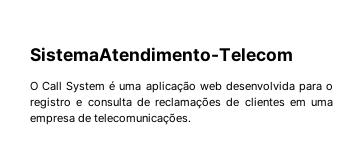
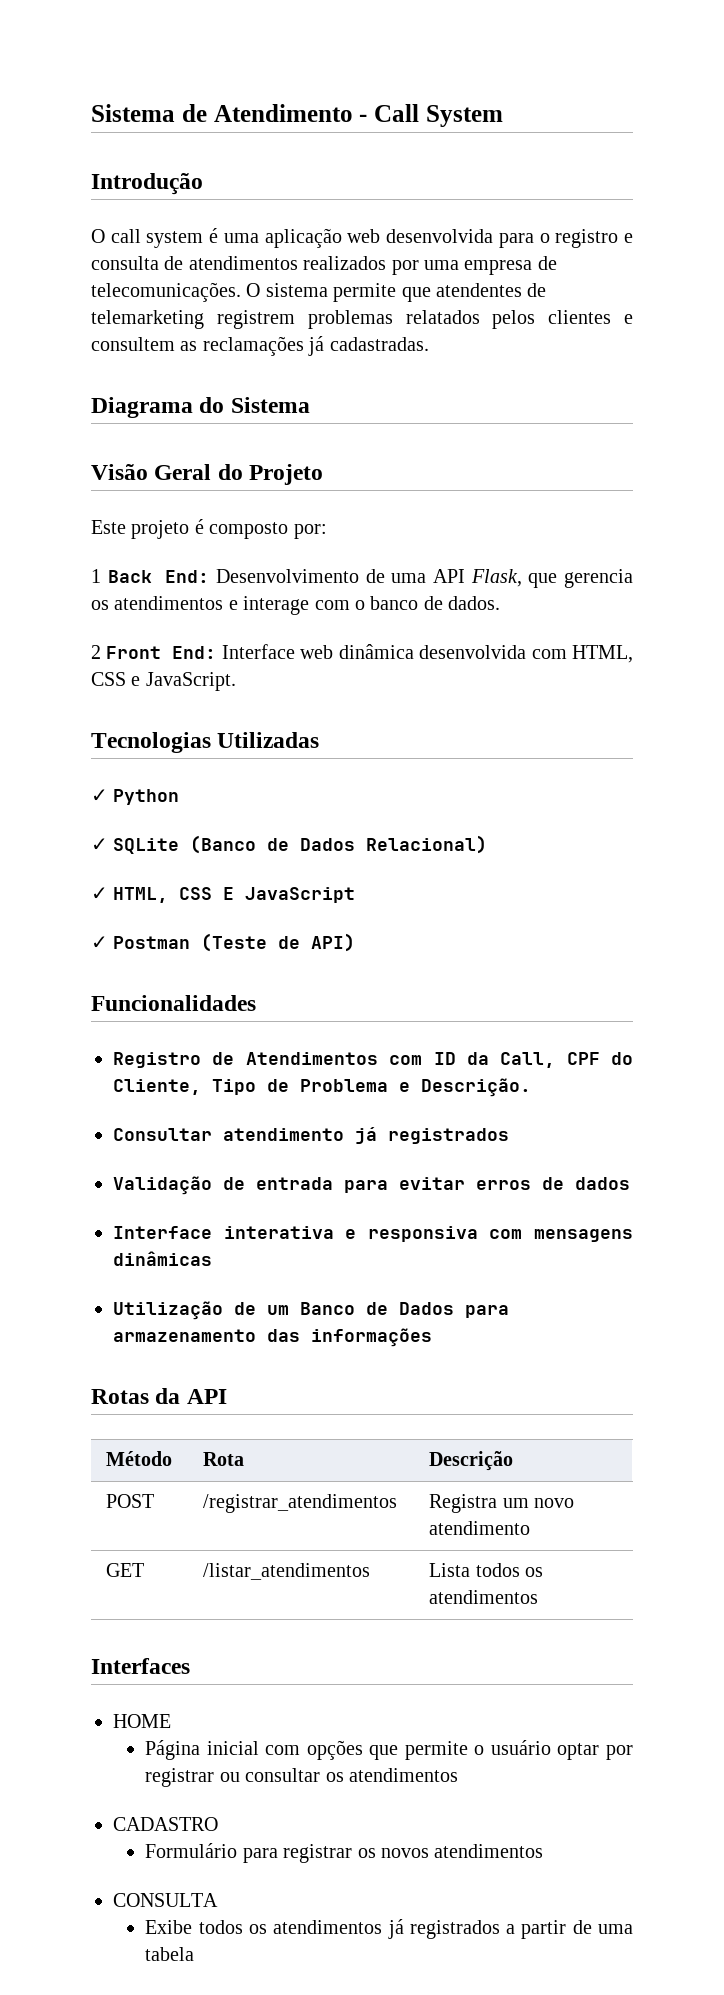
- SistemaAtendimento-Telecom
- O Call System é uma aplicação web desenvolvida para o registro e consulta de reclamações de clientes em uma empresa de telecomunicações.
+ Sistema de Atendimento - Call System
+ Introdução
+ O call system é uma aplicação web desenvolvida para o registro e consulta de atendimentos realizados por uma empresa de telecomunicações. O sistema permite que atendentes de telemarketing registrem problemas relatados pelos clientes e consultem as reclamações já cadastradas.
+ Diagrama do Sistema
+ Visão Geral do Projeto
+ Este projeto é composto por:
+ 1 Back End: Desenvolvimento de uma API Flask, que gerencia os atendimentos e interage com o banco de dados.
+ 2 Front End: Interface web dinâmica desenvolvida com HTML, CSS e JavaScript.
+ Tecnologias Utilizadas
+ ✓ Python
+ ✓ SQLite (Banco de Dados Relacional)
+ ✓ HTML, CSS E JavaScript
+ ✓ Postman (Teste de API)
+ Funcionalidades
+ Registro de Atendimentos com ID da Call, CPF do Cliente, Tipo de Problema e Descrição.
+ Consultar atendimento já registrados
+ Validação de entrada para evitar erros de dados
+ Interface interativa e responsiva com mensagens dinâmicas
+ Utilização de um Banco de Dados para armazenamento das informações
+ Rotas da API
+ Método | Rota | Descrição
+ POST | /registrar_atendimentos | Registra um novo atendimento
+ GET | /listar_atendimentos | Lista todos os atendimentos
+ Interfaces
+ HOME
+ Página inicial com opções que permite o usuário optar por registrar ou consultar os atendimentos
+ CADASTRO
+ Formulário para registrar os novos atendimentos
+ CONSULTA
+ Exibe todos os atendimentos já registrados a partir de uma tabela

